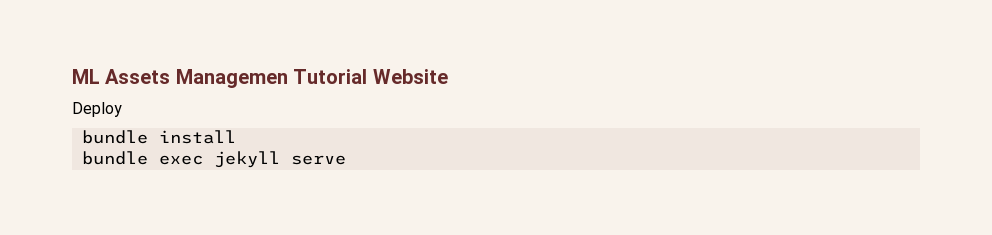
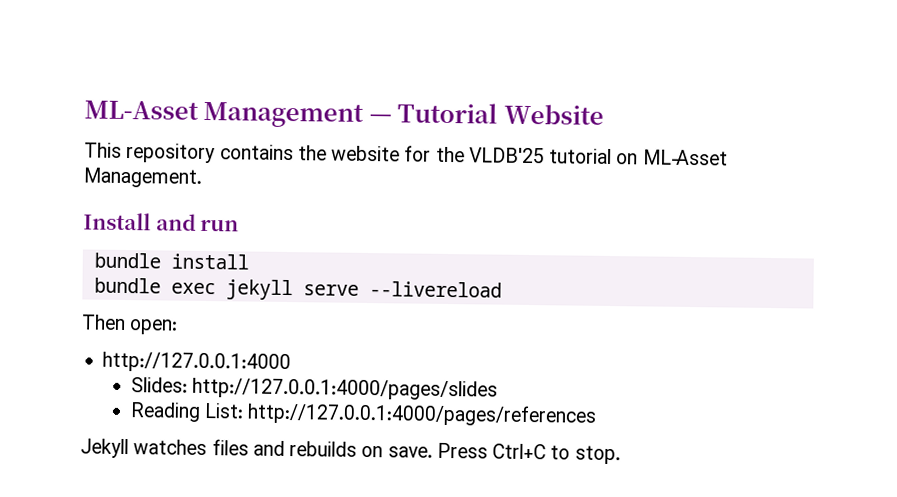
- ML Assets Managemen Tutorial Website
+ ML‑Asset Management — Tutorial Website
- Deploy
+ This repository contains the website for the VLDB'25 tutorial on ML‑Asset Management.
+ Install and run
- bundle exec jekyll serve
+ bundle exec jekyll serve --livereload
+ Then open:
+ http://127.0.0.1:4000
+ Slides: http://127.0.0.1:4000/pages/slides
+ Reading List: http://127.0.0.1:4000/pages/references
+ Jekyll watches files and rebuilds on save. Press Ctrl+C to stop.

